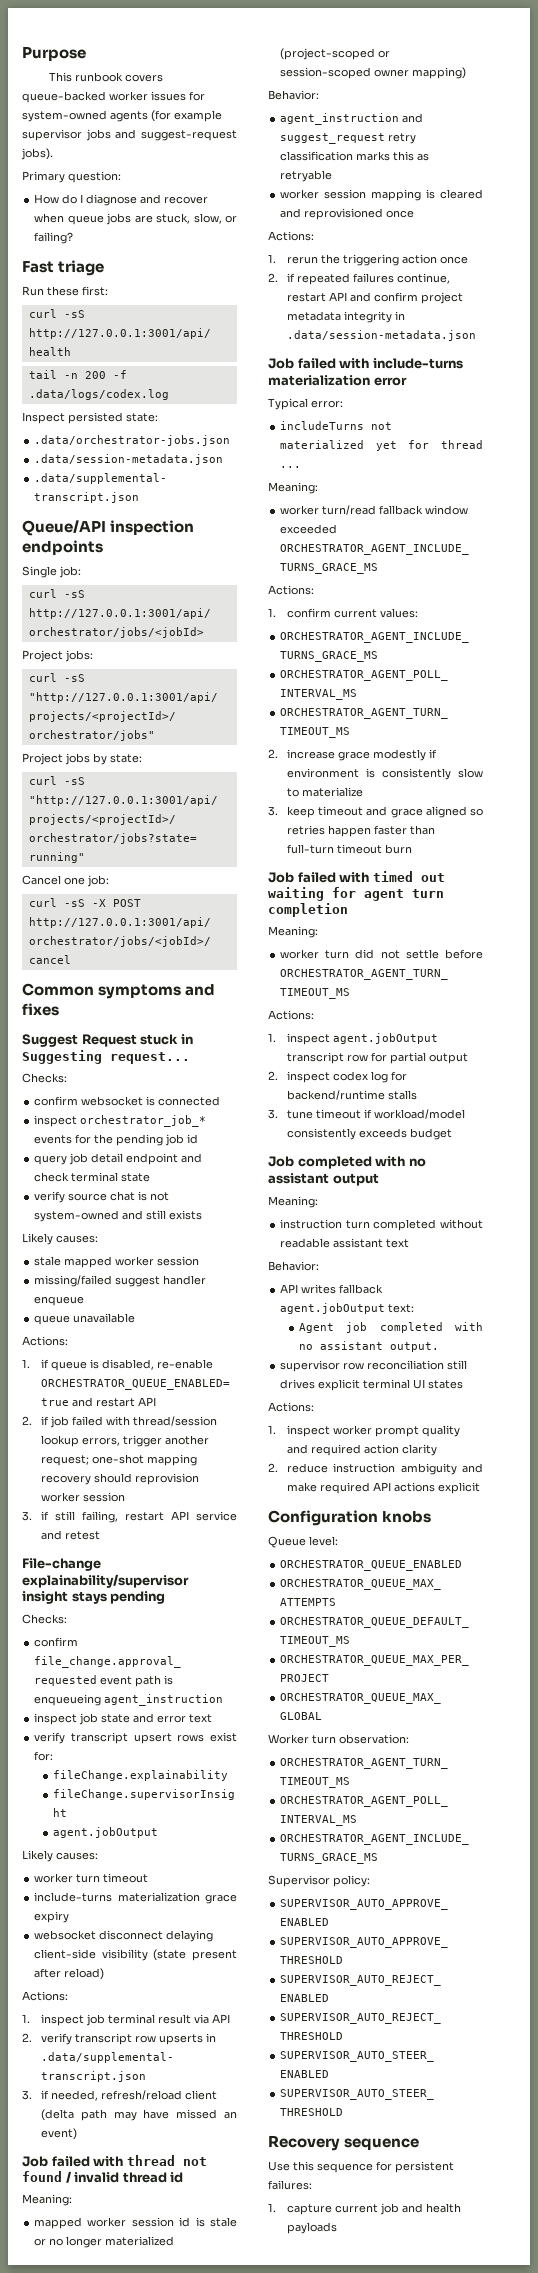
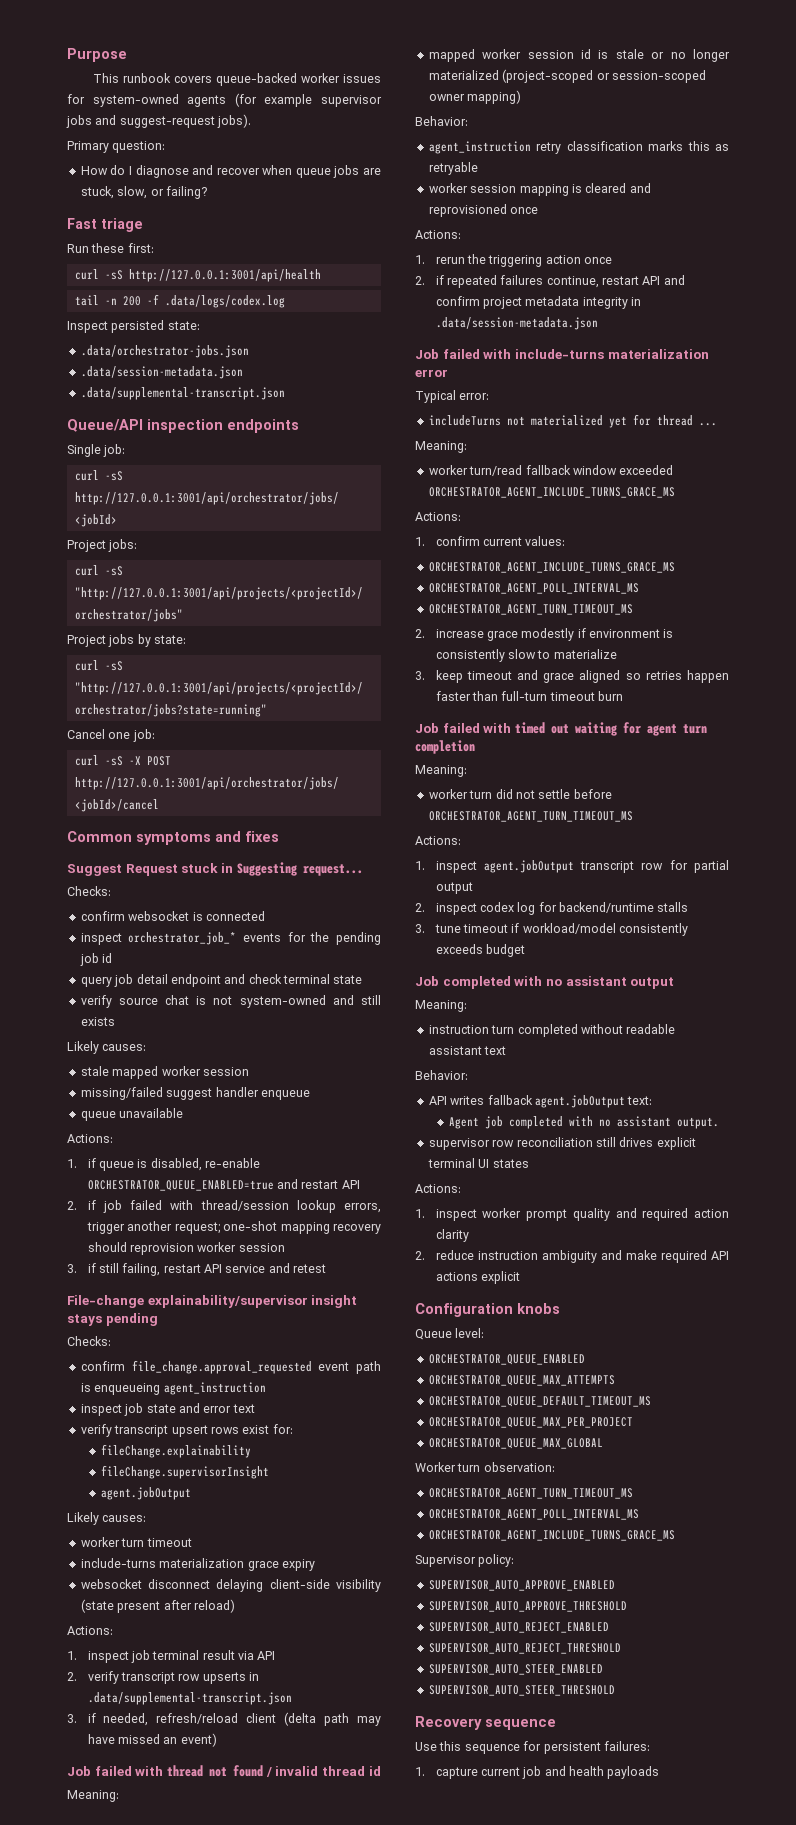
- agent_instruction and suggest_request retry classification marks this as retryable
+ agent_instruction retry classification marks this as retryable

